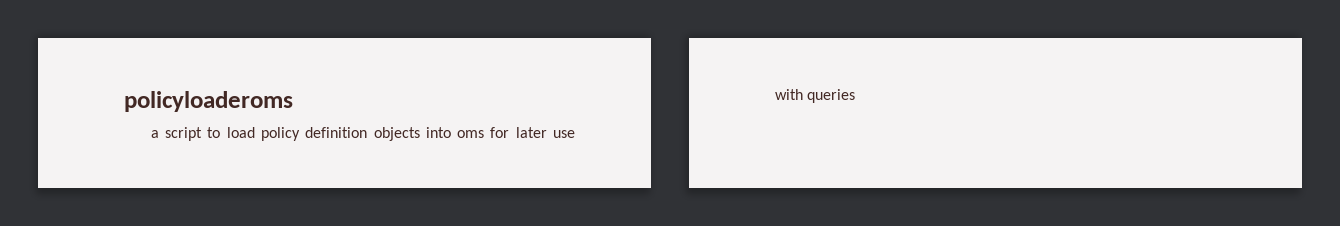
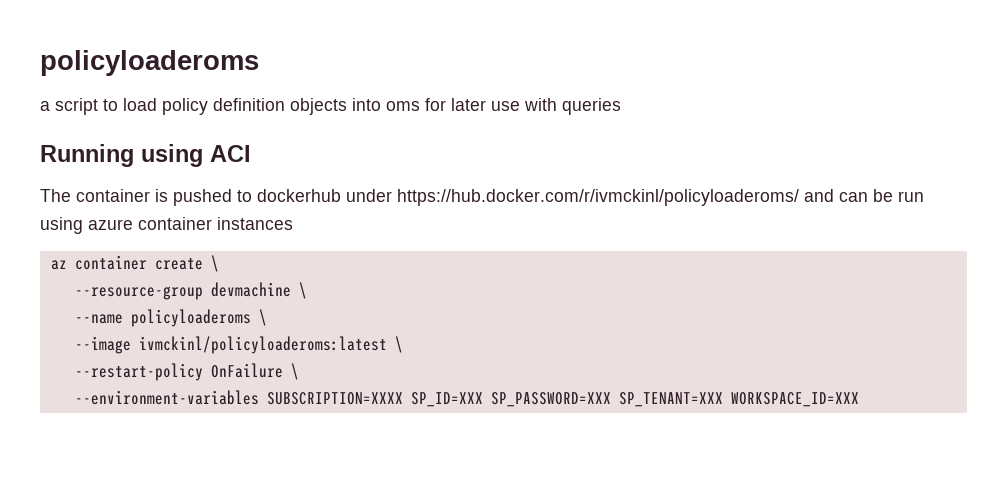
+ Running using ACI
+ The container is pushed to dockerhub under https://hub.docker.com/r/ivmckinl/policyloaderoms/ and can be run using azure container instances
+ az container create \
+ --resource-group devmachine \
+ --name policyloaderoms \
+ --image ivmckinl/policyloaderoms:latest \
+ --restart-policy OnFailure \
+ --environment-variables SUBSCRIPTION=XXXX SP_ID=XXX SP_PASSWORD=XXX SP_TENANT=XXX WORKSPACE_ID=XXX

